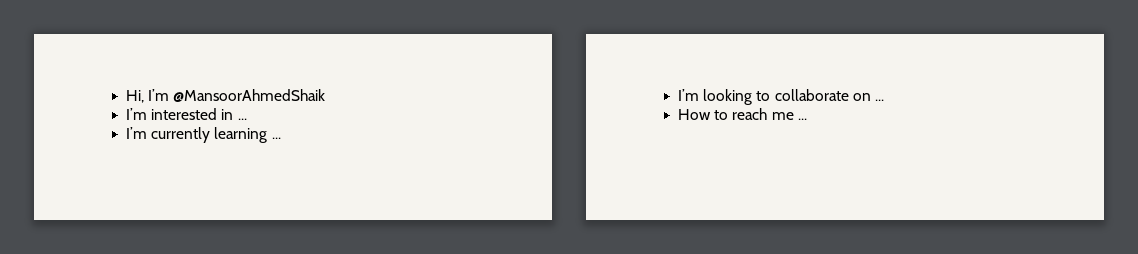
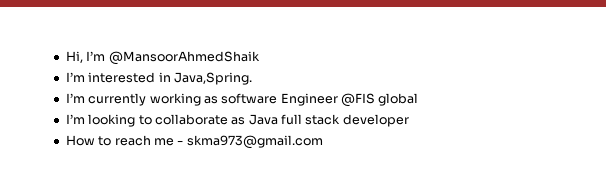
- I’m interested in ...
+ I’m interested in Java,Spring.
- I’m currently learning ...
+ I’m currently working as software Engineer @FIS global
- I’m looking to collaborate on ...
+ I’m looking to collaborate as Java full stack developer
- How to reach me ...
+ How to reach me - skma973@gmail.com

